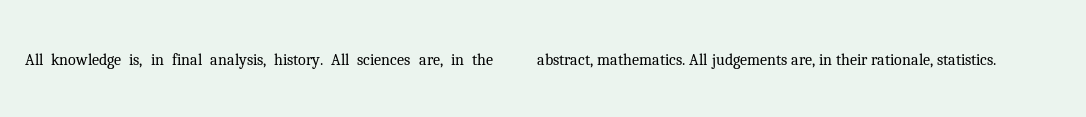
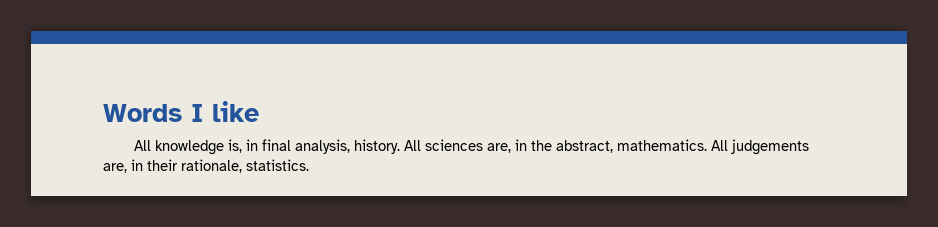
+ Words I like

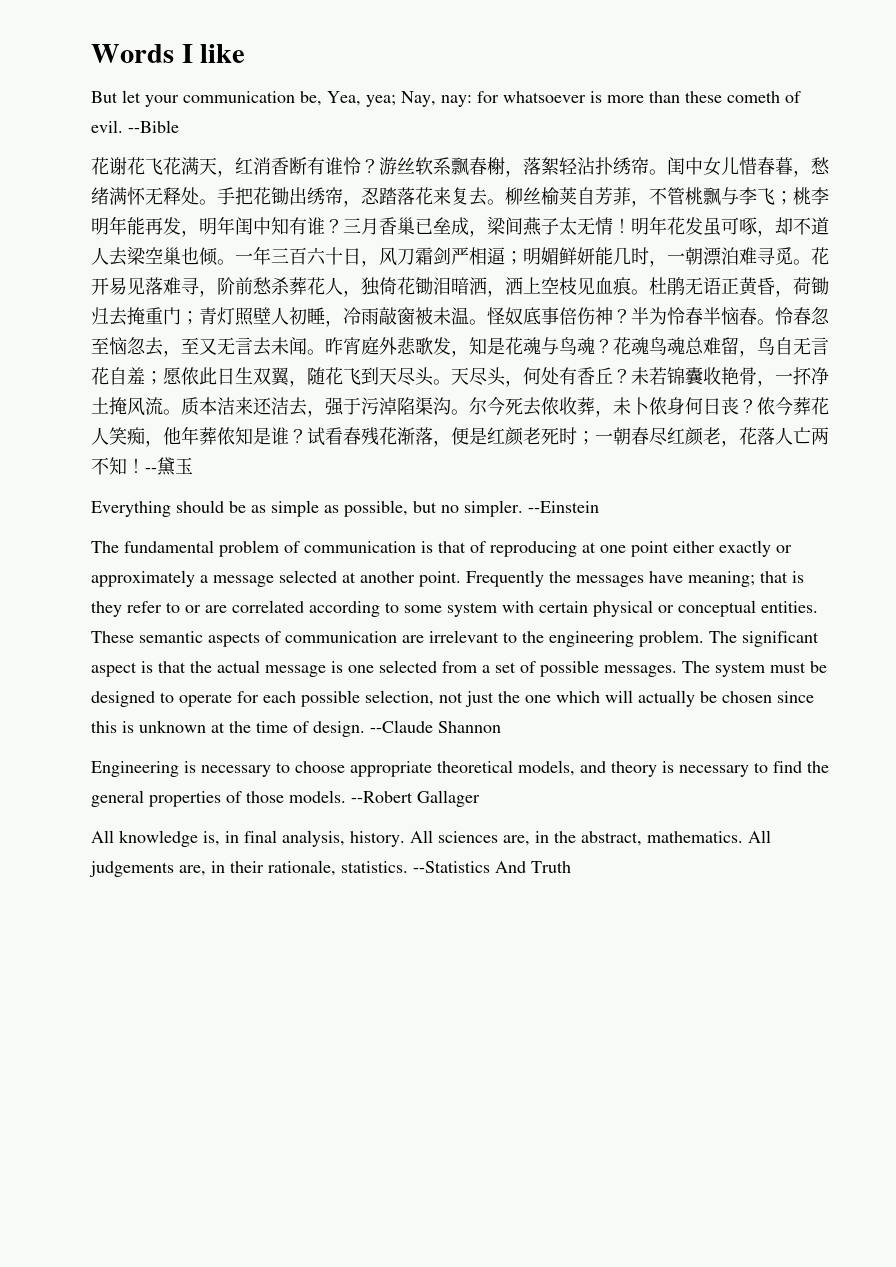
+ But let your communication be, Yea, yea; Nay, nay: for whatsoever is more than these cometh of evil. --Bible
+ 花谢花飞花满天，红消香断有谁怜？游丝软系飘春榭，落絮轻沾扑绣帘。闺中女儿惜春暮，愁绪满怀无释处。手把花锄出绣帘，忍踏落花来复去。柳丝榆荚自芳菲，不管桃飘与李飞；桃李明年能再发，明年闺中知有谁？三月香巢已垒成，梁间燕子太无情！明年花发虽可啄，却不道人去梁空巢也倾。一年三百六十日，风刀霜剑严相逼；明媚鲜妍能几时，一朝漂泊难寻觅。花开易见落难寻，阶前愁杀葬花人，独倚花锄泪暗洒，洒上空枝见血痕。杜鹃无语正黄昏，荷锄归去掩重门；青灯照壁人初睡，冷雨敲窗被未温。怪奴底事倍伤神？半为怜春半恼春。怜春忽至恼忽去，至又无言去未闻。昨宵庭外悲歌发，知是花魂与鸟魂？花魂鸟魂总难留，鸟自无言花自羞；愿侬此日生双翼，随花飞到天尽头。天尽头，何处有香丘？未若锦囊收艳骨，一抔净土掩风流。质本洁来还洁去，强于污淖陷渠沟。尔今死去侬收葬，未卜侬身何日丧？侬今葬花人笑痴，他年葬侬知是谁？试看春残花渐落，便是红颜老死时；一朝春尽红颜老，花落人亡两不知！--黛玉
+ Everything should be as simple as possible, but no simpler. --Einstein
+ The fundamental problem of communication is that of reproducing at one point either exactly or approximately a message selected at another point. Frequently the messages have meaning; that is they refer to or are correlated according to some system with certain physical or conceptual entities. These semantic aspects of communication are irrelevant to the engineering problem. The significant aspect is that the actual message is one selected from a set of possible messages. The system must be designed to operate for each possible selection, not just the one which will actually be chosen since this is unknown at the time of design. --Claude Shannon
+ Engineering is necessary to choose appropriate theoretical models, and theory is necessary to find the general properties of those models. --Robert Gallager
+ --Statistics And Truth

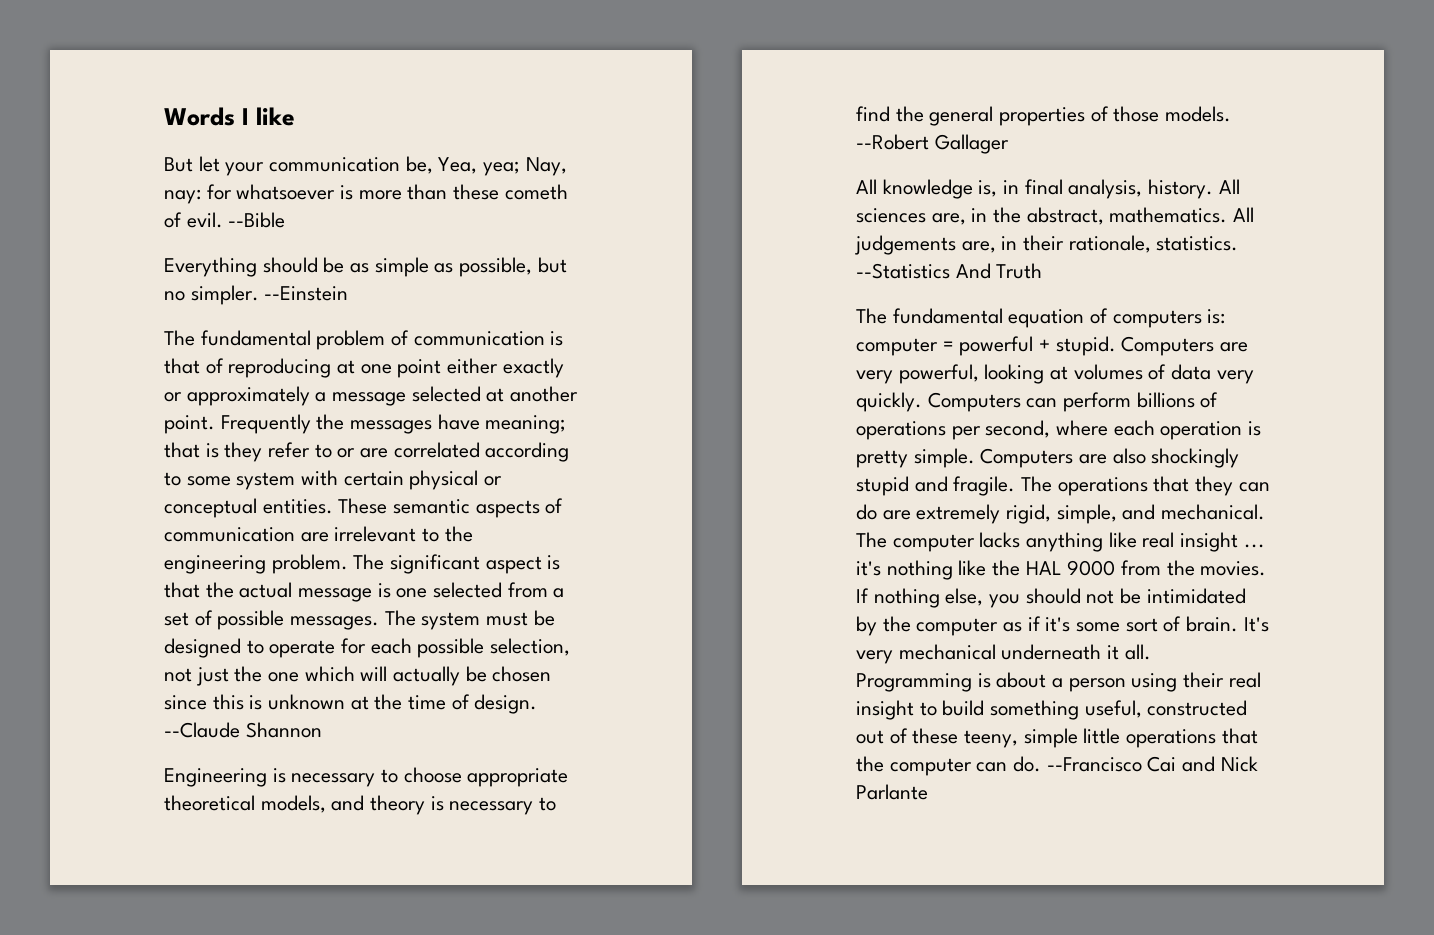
- 花谢花飞花满天，红消香断有谁怜？游丝软系飘春榭，落絮轻沾扑绣帘。闺中女儿惜春暮，愁绪满怀无释处。手把花锄出绣帘，忍踏落花来复去。柳丝榆荚自芳菲，不管桃飘与李飞；桃李明年能再发，明年闺中知有谁？三月香巢已垒成，梁间燕子太无情！明年花发虽可啄，却不道人去梁空巢也倾。一年三百六十日，风刀霜剑严相逼；明媚鲜妍能几时，一朝漂泊难寻觅。花开易见落难寻，阶前愁杀葬花人，独倚花锄泪暗洒，洒上空枝见血痕。杜鹃无语正黄昏，荷锄归去掩重门；青灯照壁人初睡，冷雨敲窗被未温。怪奴底事倍伤神？半为怜春半恼春。怜春忽至恼忽去，至又无言去未闻。昨宵庭外悲歌发，知是花魂与鸟魂？花魂鸟魂总难留，鸟自无言花自羞；愿侬此日生双翼，随花飞到天尽头。天尽头，何处有香丘？未若锦囊收艳骨，一抔净土掩风流。质本洁来还洁去，强于污淖陷渠沟。尔今死去侬收葬，未卜侬身何日丧？侬今葬花人笑痴，他年葬侬知是谁？试看春残花渐落，便是红颜老死时；一朝春尽红颜老，花落人亡两不知！--黛玉
+ The fundamental equation of computers is: computer = powerful + stupid. Computers are very powerful, looking at volumes of data very quickly. Computers can perform billions of operations per second, where each operation is pretty simple. Computers are also shockingly stupid and fragile. The operations that they can do are extremely rigid, simple, and mechanical. The computer lacks anything like real insight ... it's nothing like the HAL 9000 from the movies. If nothing else, you should not be intimidated by the computer as if it's some sort of brain. It's very mechanical underneath it all. Programming is about a person using their real insight to build something useful, constructed out of these teeny, simple little operations that the computer can do. --Francisco Cai and Nick Parlante

